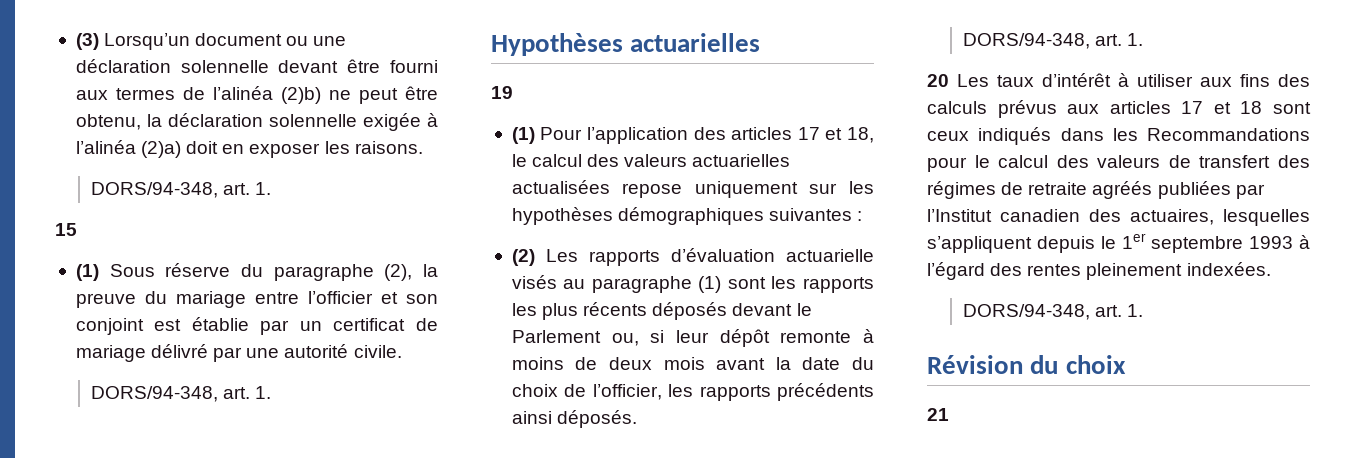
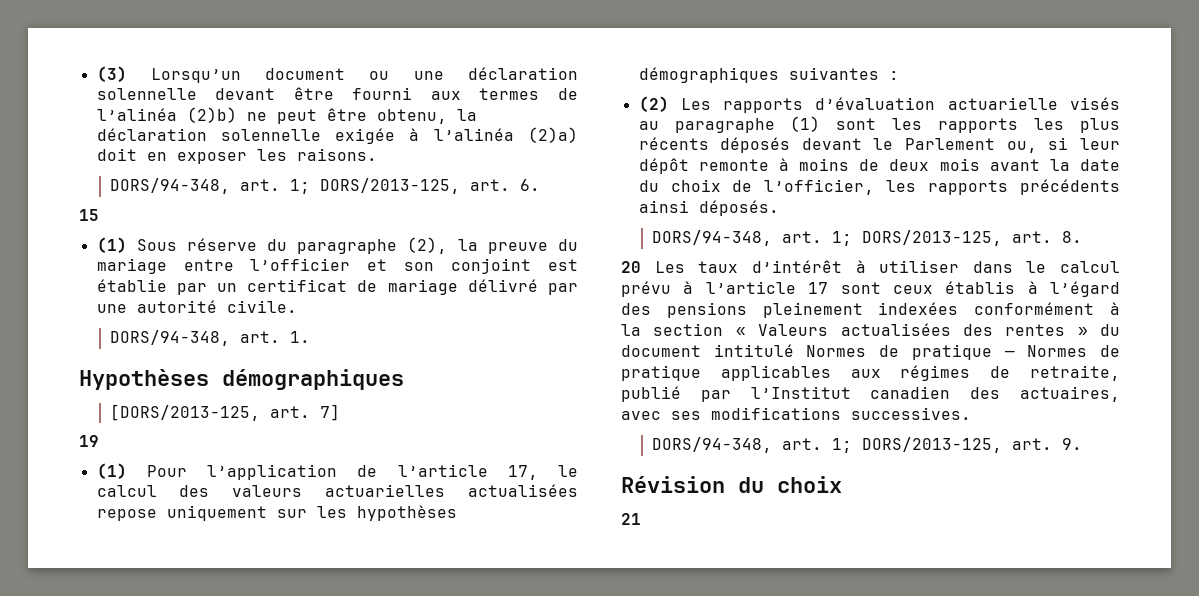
  (3) Lorsqu’un document ou une déclaration solennelle devant être fourni aux termes de l’alinéa (2)b) ne peut être obtenu, la déclaration solennelle exigée à l’alinéa (2)a) doit en exposer les raisons.
- DORS/94-348, art. 1.
+ DORS/94-348, art. 1; DORS/2013-125, art. 6.
- Hypothèses actuarielles
+ Hypothèses démographiques
+ [DORS/2013-125, art. 7]
- (1) Pour l’application des articles 17 et 18, le calcul des valeurs actuarielles actualisées repose uniquement sur les hypothèses démographiques suivantes :
+ (1) Pour l’application de l’article 17, le calcul des valeurs actuarielles actualisées repose uniquement sur les hypothèses démographiques suivantes :
  (2) Les rapports d’évaluation actuarielle visés au paragraphe (1) sont les rapports les plus récents déposés devant le Parlement ou, si leur dépôt remonte à moins de deux mois avant la date du choix de l’officier, les rapports précédents ainsi déposés.
- DORS/94-348, art. 1.
+ DORS/94-348, art. 1; DORS/2013-125, art. 8.
- 20 Les taux d’intérêt à utiliser aux fins des calculs prévus aux articles 17 et 18 sont ceux indiqués dans les Recommandations pour le calcul des valeurs de transfert des régimes de retraite agréés publiées par l’Institut canadien des actuaires, lesquelles s’appliquent depuis le 1er septembre 1993 à l’égard des rentes pleinement indexées.
- DORS/94-348, art. 1.
+ 20 Les taux d’intérêt à utiliser dans le calcul prévu à l’article 17 sont ceux établis à l’égard des pensions pleinement indexées conformément à la section « Valeurs actualisées des rentes » du document intitulé Normes de pratique — Normes de pratique applicables aux régimes de retraite, publié par l’Institut canadien des actuaires, avec ses modifications successives.
+ DORS/94-348, art. 1; DORS/2013-125, art. 9.

